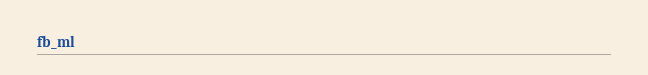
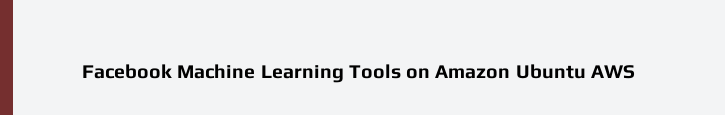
- fb_ml
+ Facebook Machine Learning Tools on Amazon Ubuntu AWS

